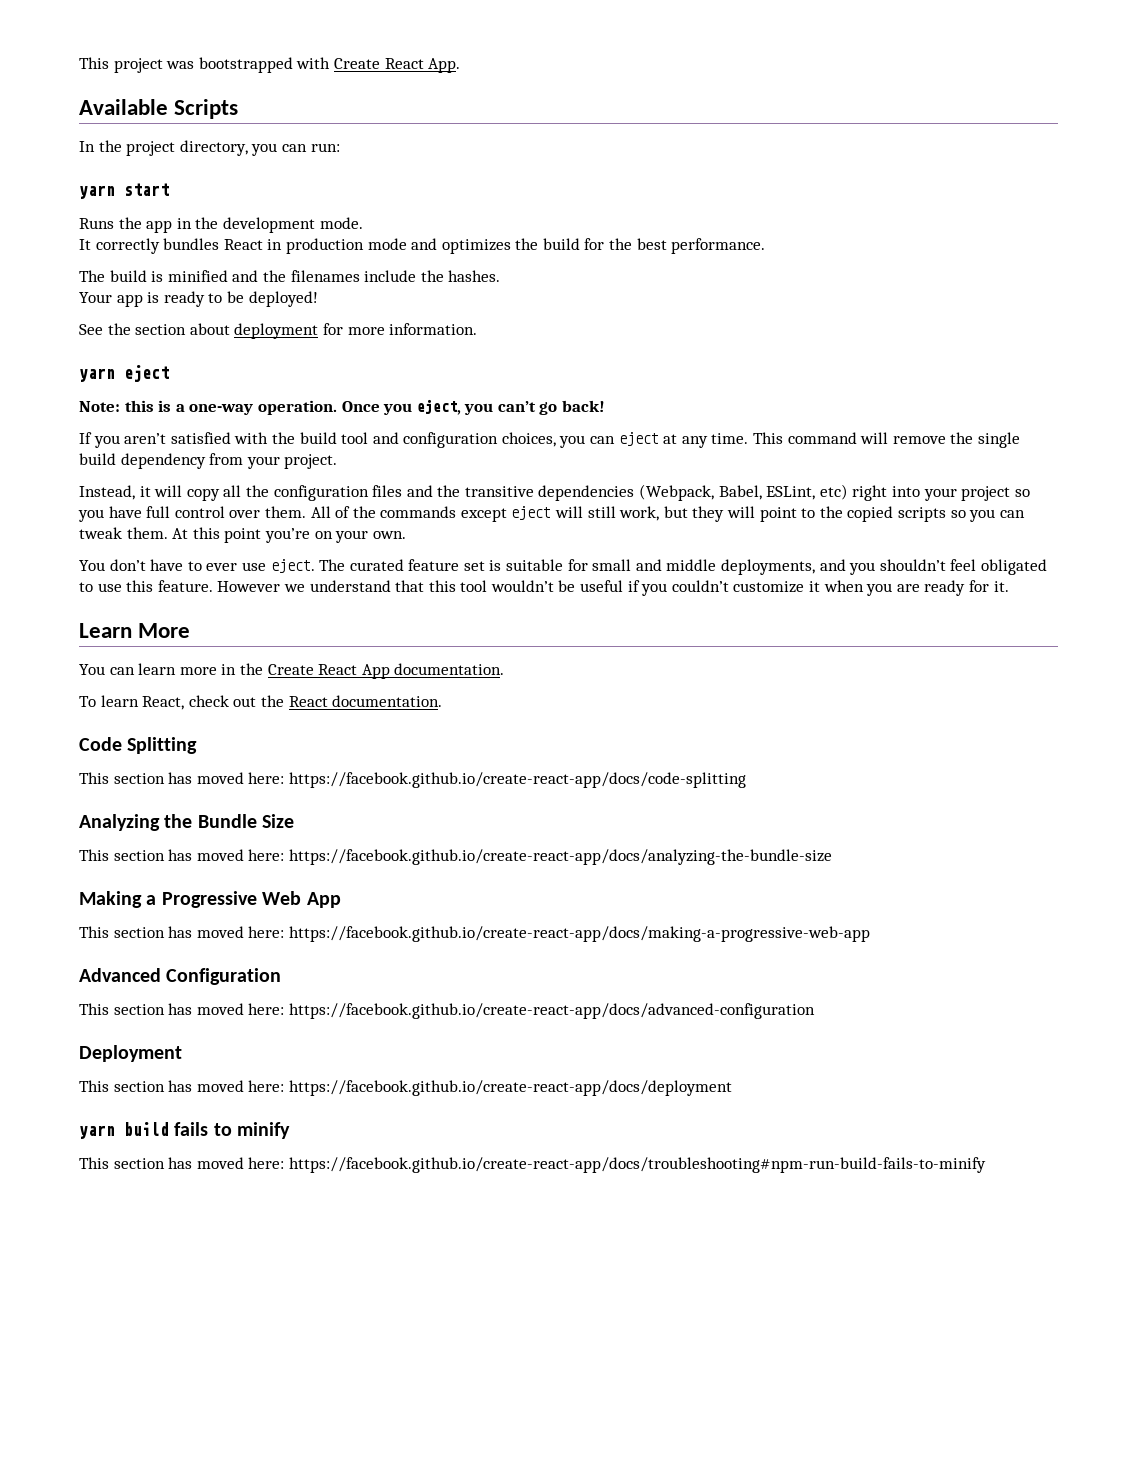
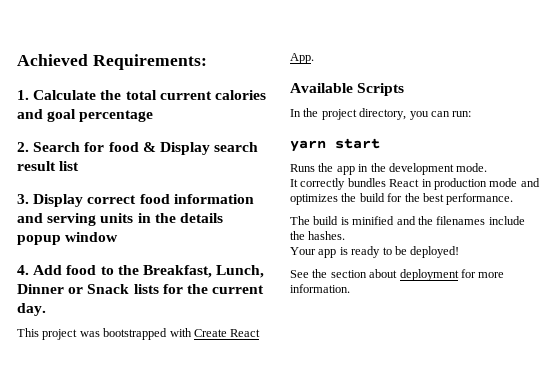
+ Achieved Requirements:
+ 1. Calculate the total current calories and goal percentage
+ 2. Search for food & Display search result list
+ 3. Display correct food information and serving units in the details popup window
+ 4. Add food to the Breakfast, Lunch, Dinner or Snack lists for the current day.
- yarn eject
- Note: this is a one-way operation. Once you eject, you can’t go back!
- If you aren’t satisfied with the build tool and configuration choices, you can eject at any time. This command will remove the single build dependency from your project.
- Instead, it will copy all the configuration files and the transitive dependencies (Webpack, Babel, ESLint, etc) right into your project so you have full control over them. All of the commands except eject will still work, but they will point to the copied scripts so you can tweak them. At this point you’re on your own.
- You don’t have to ever use eject. The curated feature set is suitable for small and middle deployments, and you shouldn’t feel obligated to use this feature. However we understand that this tool wouldn’t be useful if you couldn’t customize it when you are ready for it.
- Learn More
- You can learn more in the Create React App documentation.
- To learn React, check out the React documentation.
- Code Splitting
- This section has moved here: https://facebook.github.io/create-react-app/docs/code-splitting
- Analyzing the Bundle Size
- This section has moved here: https://facebook.github.io/create-react-app/docs/analyzing-the-bundle-size
- Making a Progressive Web App
- This section has moved here: https://facebook.github.io/create-react-app/docs/making-a-progressive-web-app
- Advanced Configuration
- This section has moved here: https://facebook.github.io/create-react-app/docs/advanced-configuration
- Deployment
- This section has moved here: https://facebook.github.io/create-react-app/docs/deployment
- yarn build fails to minify
- This section has moved here: https://facebook.github.io/create-react-app/docs/troubleshooting#npm-run-build-fails-to-minify

